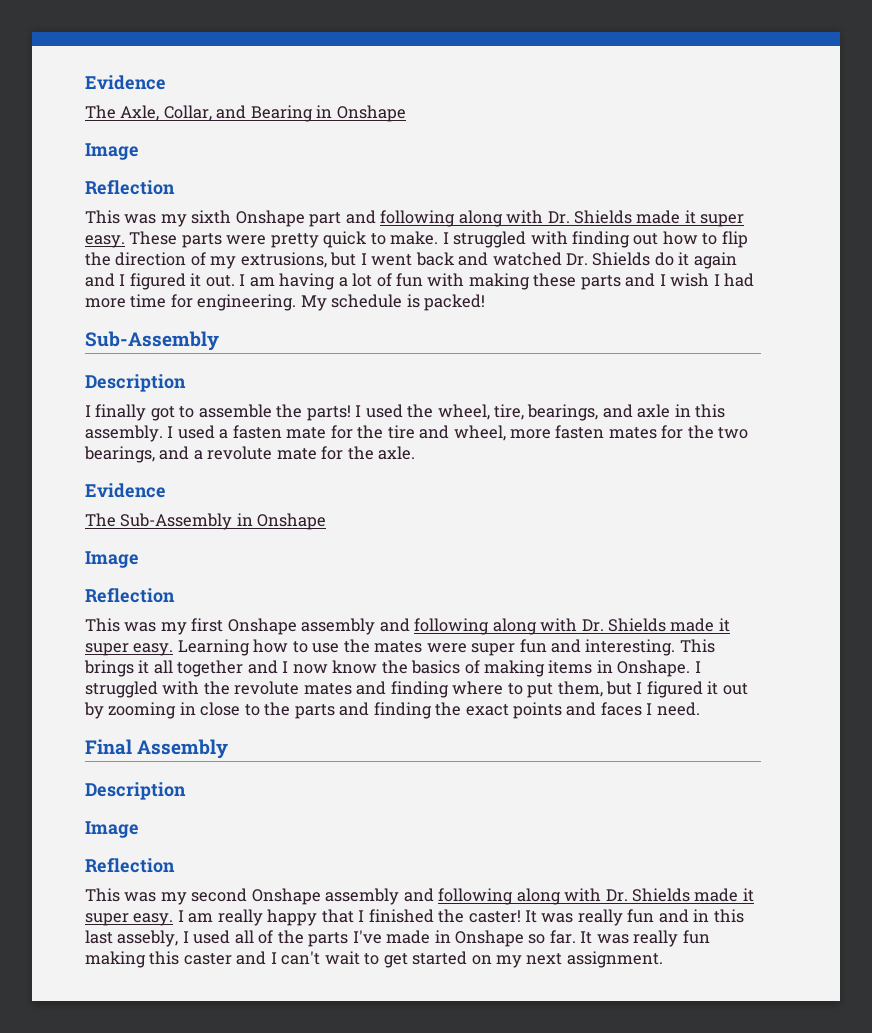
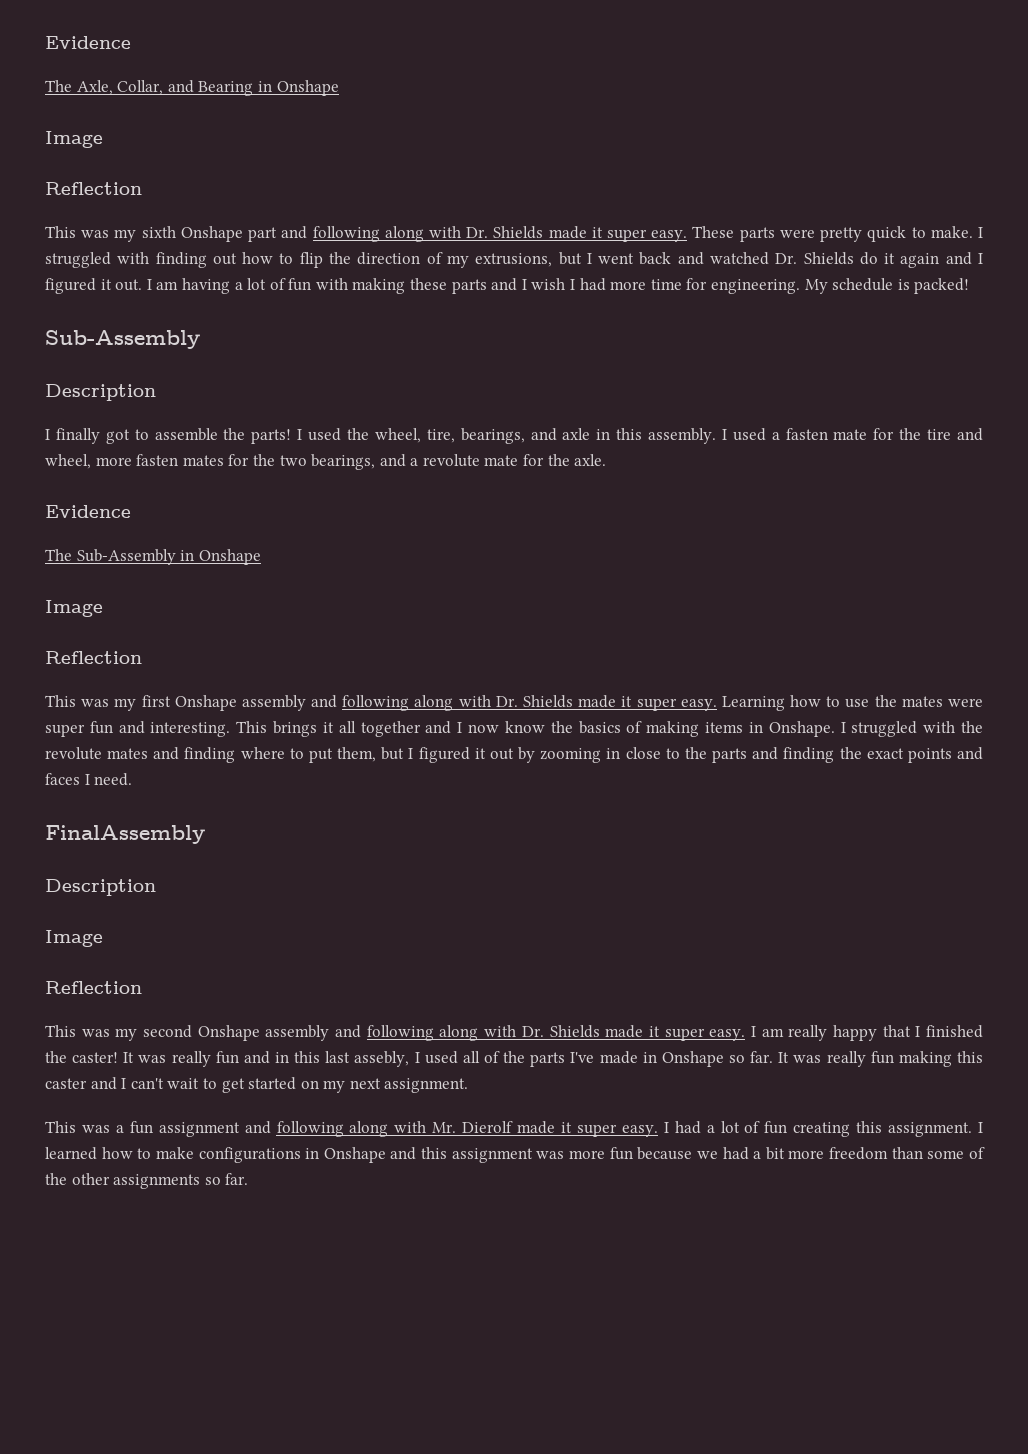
- Final Assembly
+ FinalAssembly
+ This was a fun assignment and following along with Mr. Dierolf made it super easy. I had a lot of fun creating this assignment. I learned how to make configurations in Onshape and this assignment was more fun because we had a bit more freedom than some of the other assignments so far.

